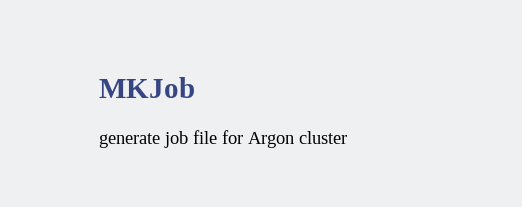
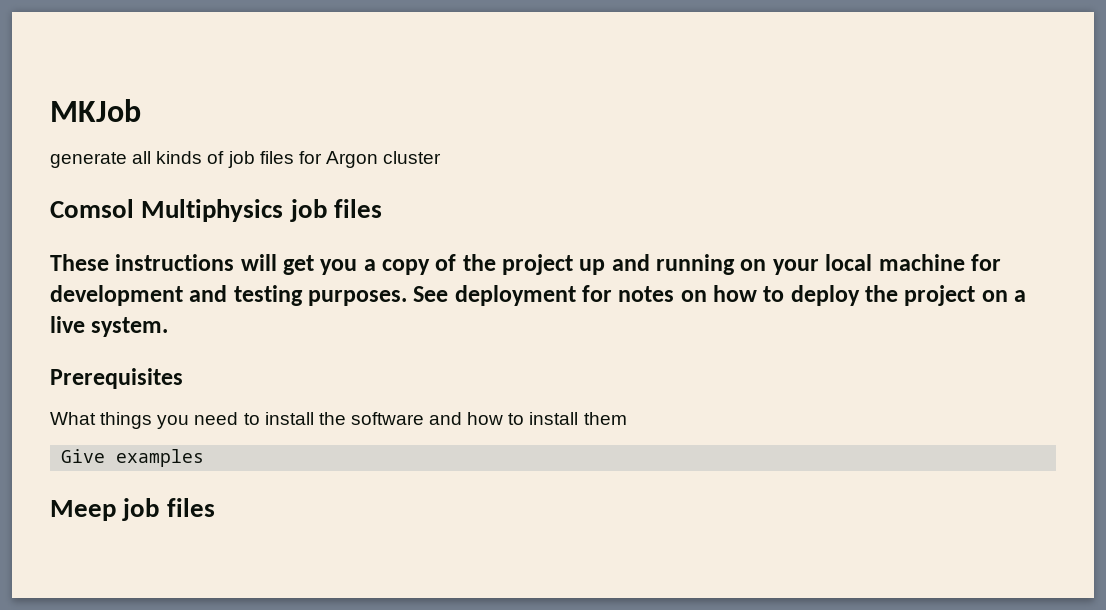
- generate job file for Argon cluster
+ generate all kinds of job files for Argon cluster
+ Comsol Multiphysics job files
+ These instructions will get you a copy of the project up and running on your local machine for development and testing purposes. See deployment for notes on how to deploy the project on a live system.
+ Prerequisites
+ What things you need to install the software and how to install them
+ Give examples
+ Meep job files

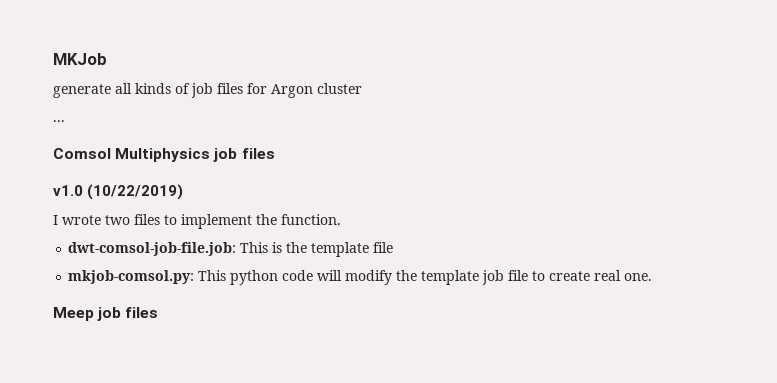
+ ...
- These instructions will get you a copy of the project up and running on your local machine for development and testing purposes. See deployment for notes on how to deploy the project on a live system.
- Prerequisites
- What things you need to install the software and how to install them
- Give examples
+ v1.0 (10/22/2019)
+ I wrote two files to implement the function.
+ dwt-comsol-job-file.job: This is the template file
+ mkjob-comsol.py: This python code will modify the template job file to create real one.

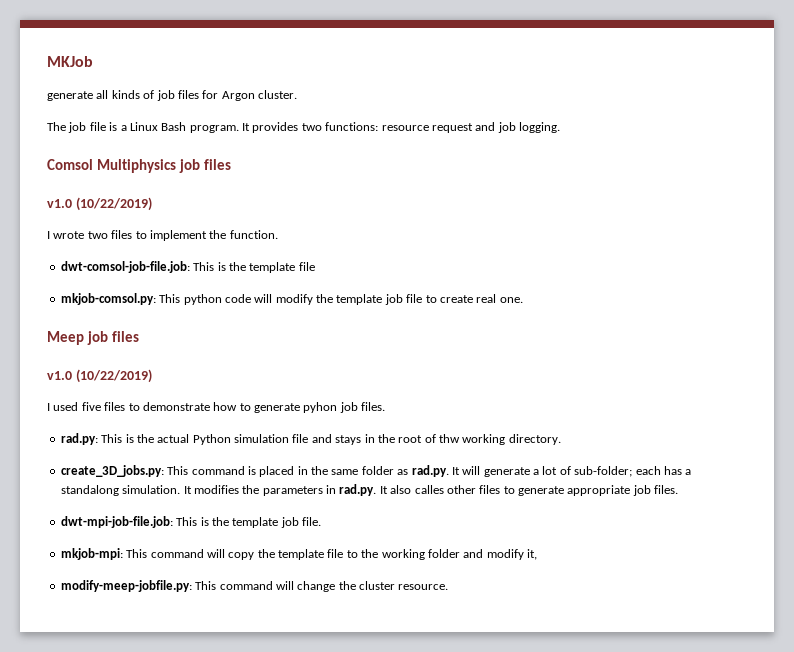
- generate all kinds of job files for Argon cluster
- ...
+ generate all kinds of job files for Argon cluster.
+ The job file is a Linux Bash program. It provides two functions: resource request and job logging.
  Meep job files
+ v1.0 (10/22/2019)
+ I used five files to demonstrate how to generate pyhon job files.
+ rad.py: This is the actual Python simulation file and stays in the root of thw working directory.
+ create_3D_jobs.py: This command is placed in the same folder as rad.py. It will generate a lot of sub-folder; each has a standalong simulation. It modifies the parameters in rad.py. It also calles other files to generate appropriate job files.
+ dwt-mpi-job-file.job: This is the template job file.
+ mkjob-mpi: This command will copy the template file to the working folder and modify it,
+ modify-meep-jobfile.py: This command will change the cluster resource.

